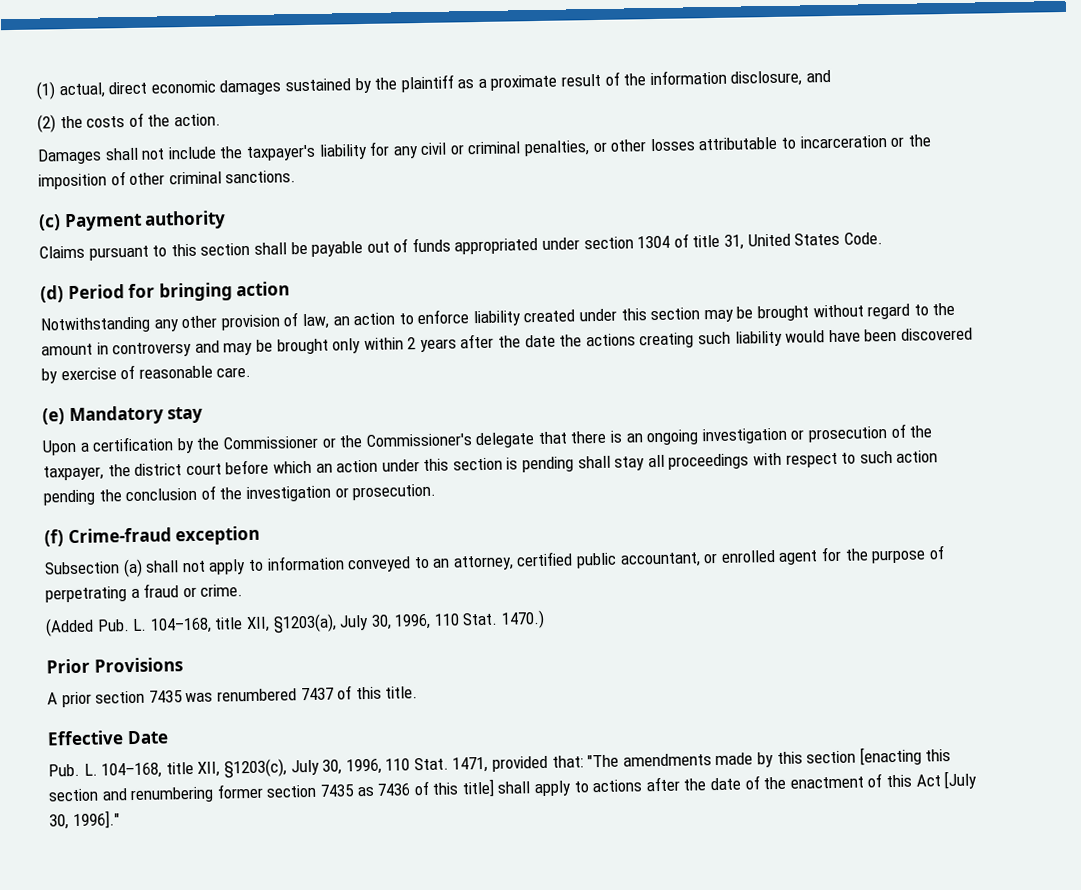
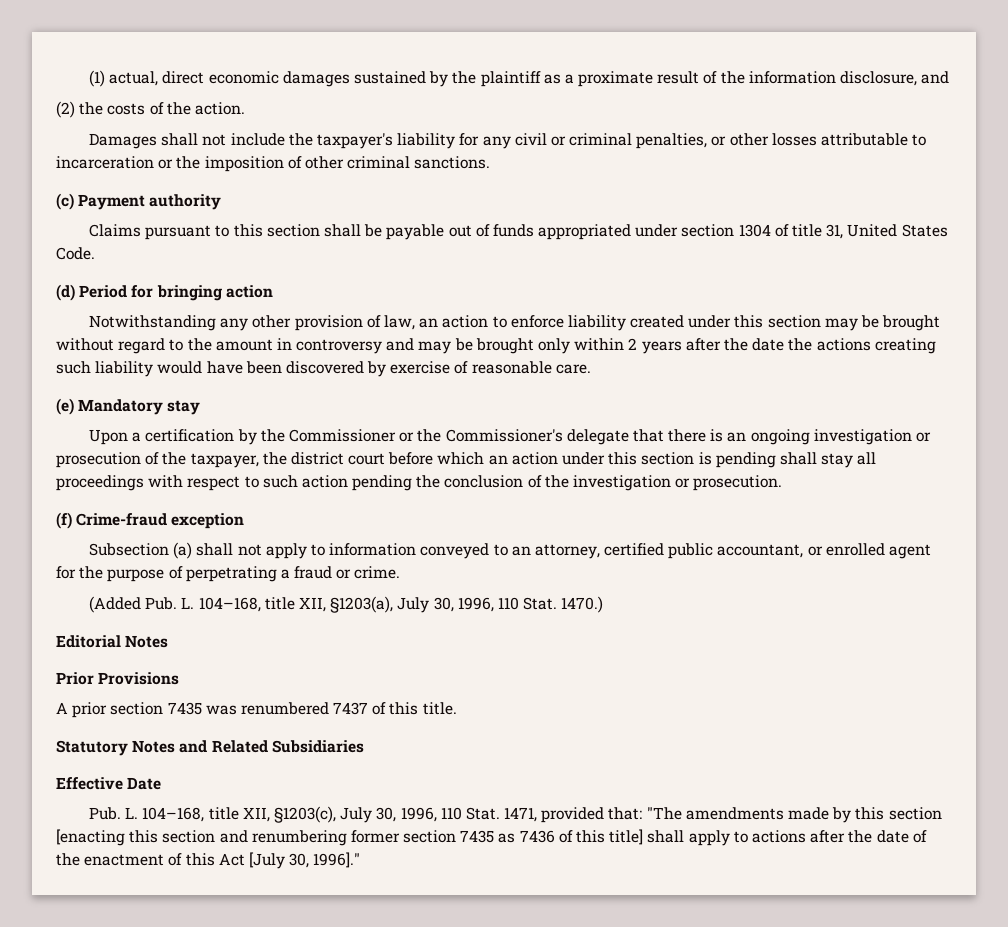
+ Editorial Notes
+ Statutory Notes and Related Subsidiaries

